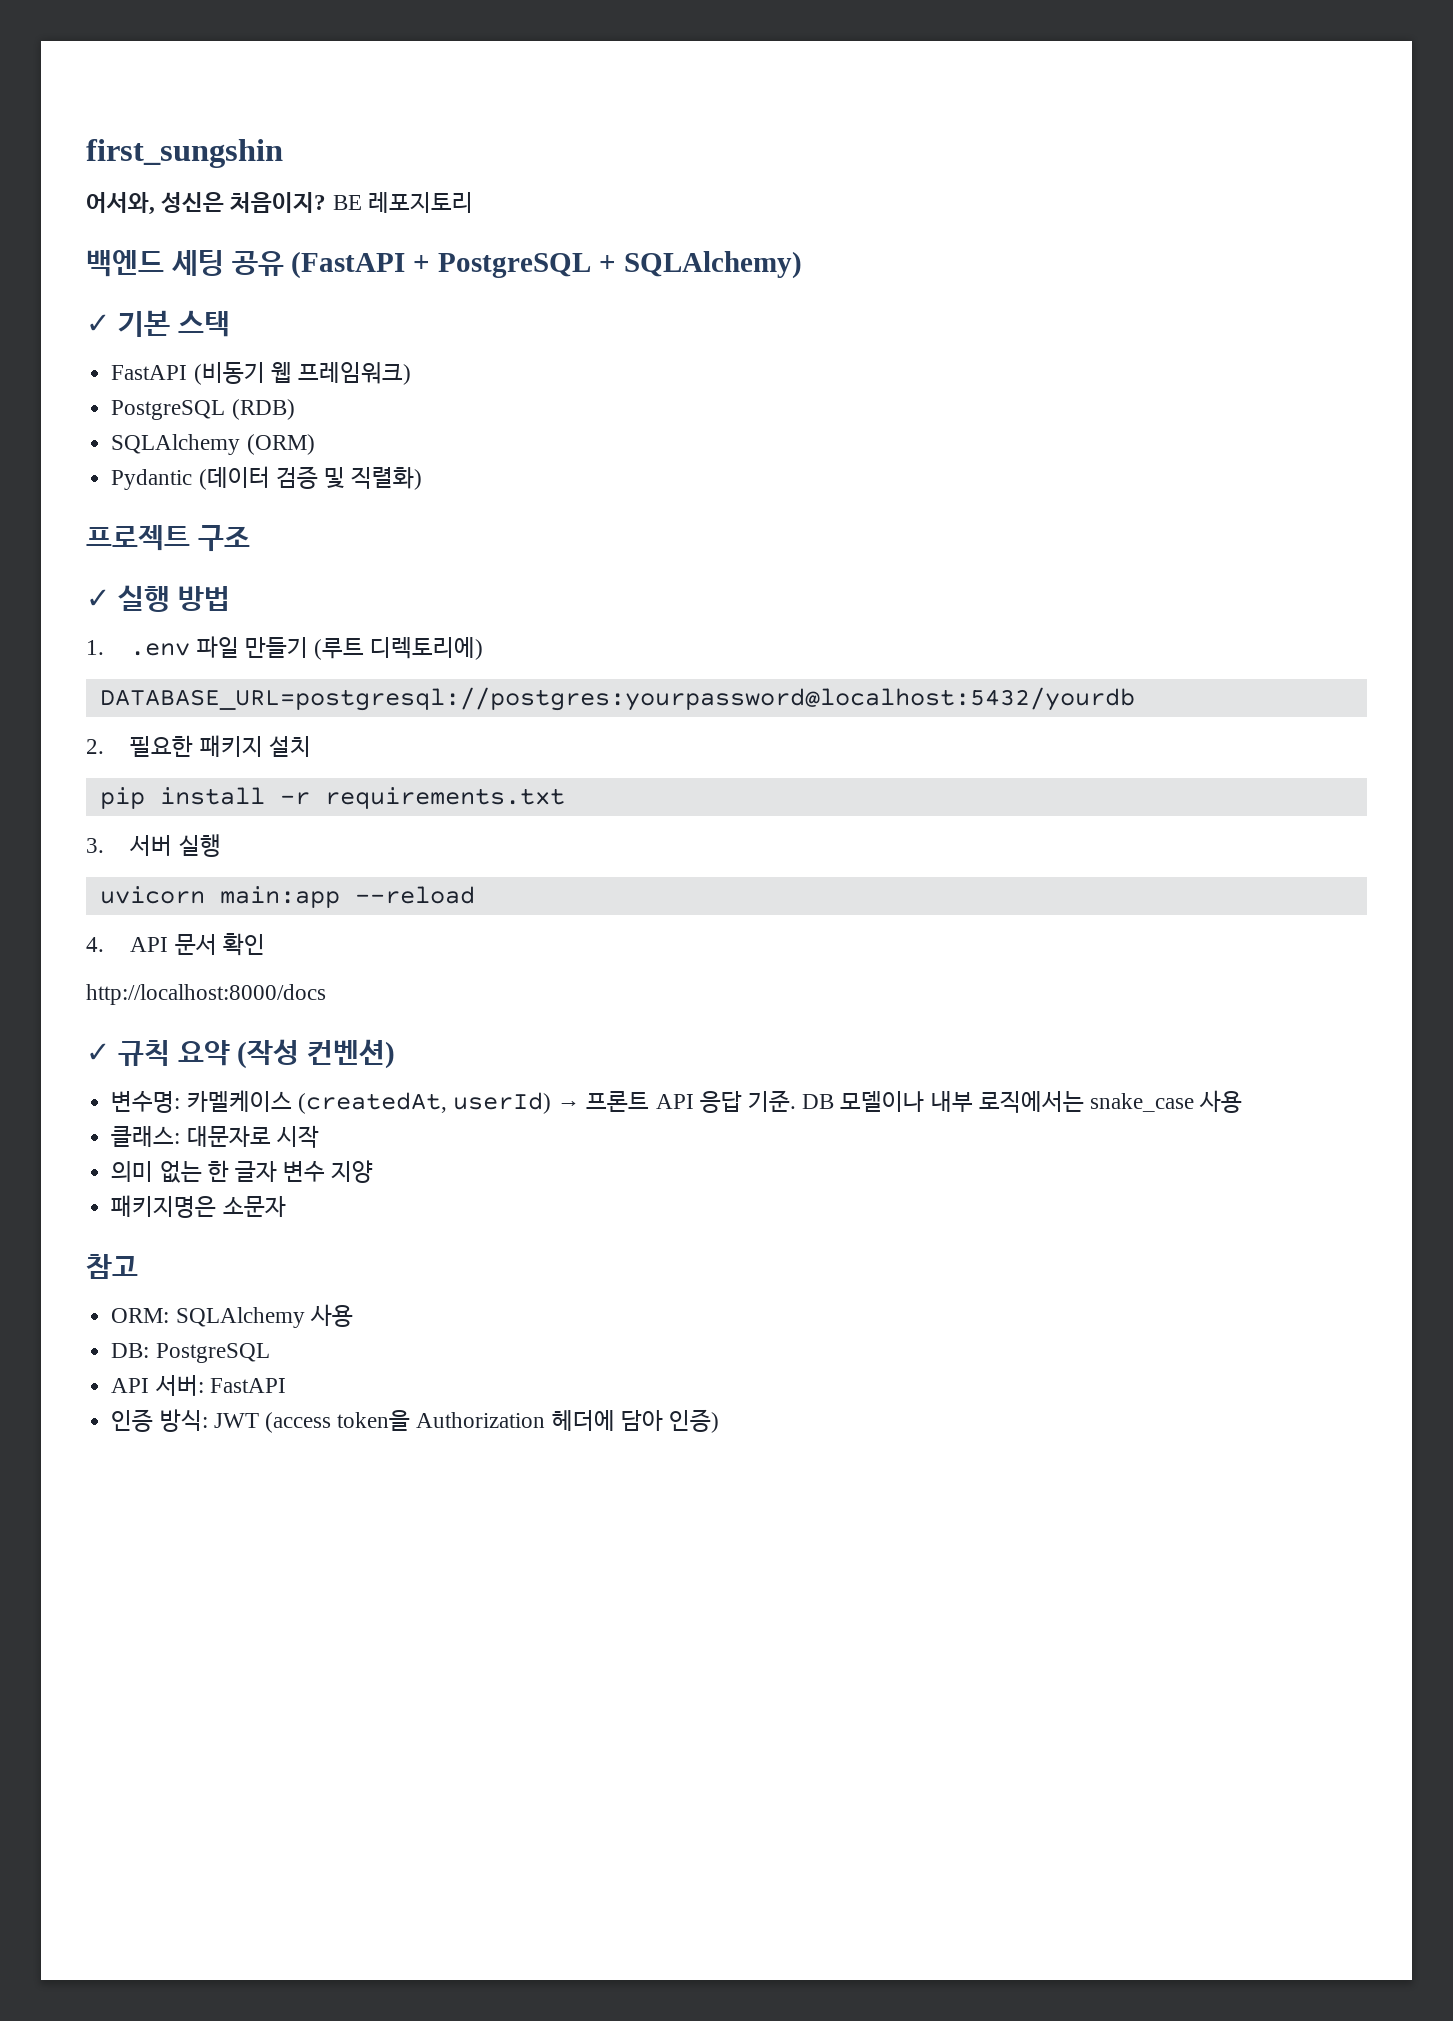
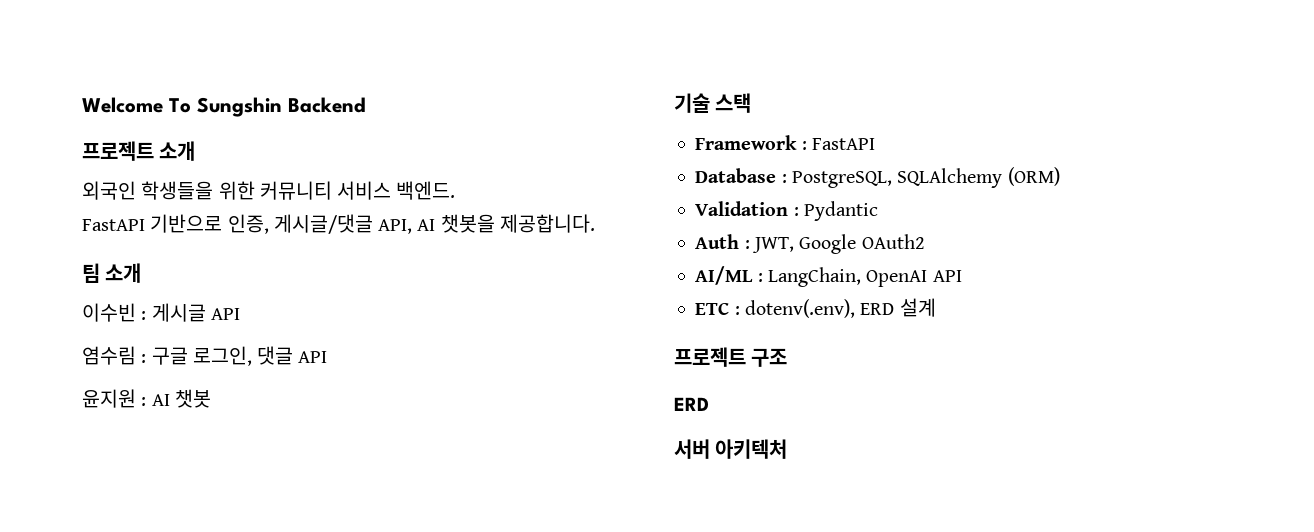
- first_sungshin
- 어서와, 성신은 처음이지? BE 레포지토리
- 백엔드 세팅 공유 (FastAPI + PostgreSQL + SQLAlchemy)
- ✓ 기본 스택
+ Welcome To Sungshin Backend
+ 프로젝트 소개
+ 외국인 학생들을 위한 커뮤니티 서비스 백엔드.
+ FastAPI 기반으로 인증, 게시글/댓글 API, AI 챗봇을 제공합니다.
+ 팀 소개
+ 이수빈 : 게시글 API
+ 염수림 : 구글 로그인, 댓글 API
+ 윤지원 : AI 챗봇
+ 기술 스택
- FastAPI (비동기 웹 프레임워크)
- PostgreSQL (RDB)
- SQLAlchemy (ORM)
+ Framework : FastAPI
+ Database : PostgreSQL, SQLAlchemy (ORM)
- Pydantic (데이터 검증 및 직렬화)
+ Validation : Pydantic
+ Auth : JWT, Google OAuth2
+ AI/ML : LangChain, OpenAI API
+ ETC : dotenv(.env), ERD 설계
  프로젝트 구조
- ✓ 실행 방법
- 1. .env 파일 만들기 (루트 디렉토리에)
- DATABASE_URL=postgresql://postgres:yourpassword@localhost:5432/yourdb
- 2. 필요한 패키지 설치
- pip install -r requirements.txt
- 3. 서버 실행
- uvicorn main:app --reload
- 4. API 문서 확인
- http://localhost:8000/docs
- ✓ 규칙 요약 (작성 컨벤션)
- 변수명: 카멜케이스 (createdAt, userId) → 프론트 API 응답 기준. DB 모델이나 내부 로직에서는 snake_case 사용
- 클래스: 대문자로 시작
- 의미 없는 한 글자 변수 지양
- 패키지명은 소문자
- 참고
- ORM: SQLAlchemy 사용
- DB: PostgreSQL
- API 서버: FastAPI
- 인증 방식: JWT (access token을 Authorization 헤더에 담아 인증)
+ ERD
+ 서버 아키텍처

